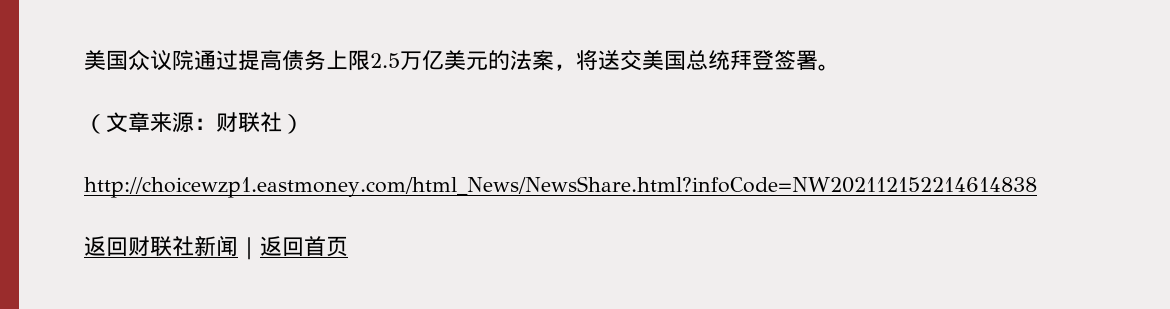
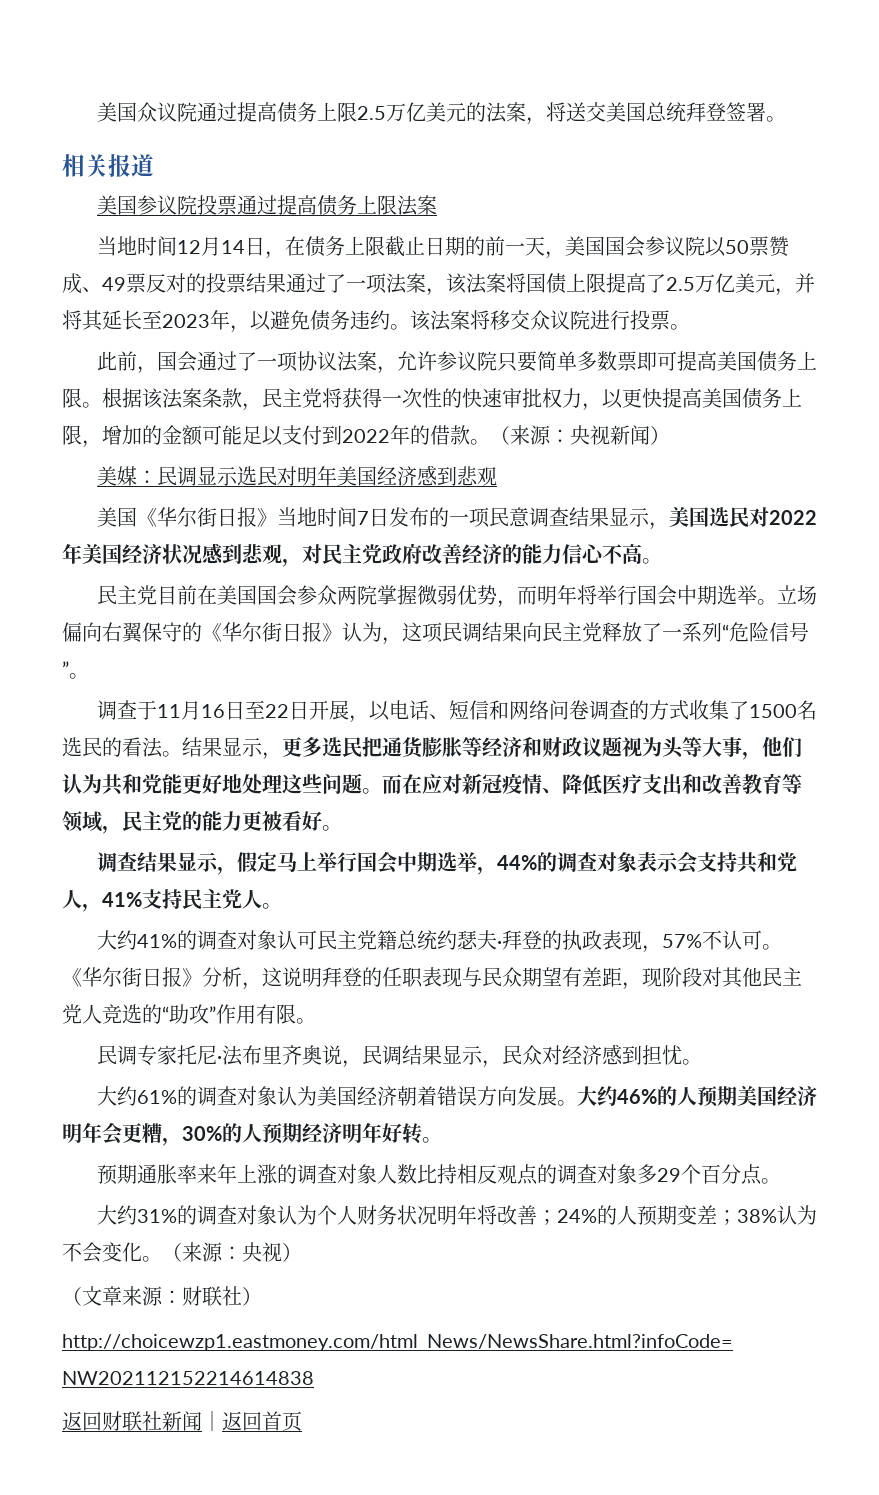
+ 相关报道
+ 美国参议院投票通过提高债务上限法案
+ 当地时间12月14日，在债务上限截止日期的前一天，美国国会参议院以50票赞成、49票反对的投票结果通过了一项法案，该法案将国债上限提高了2.5万亿美元，并将其延长至2023年，以避免债务违约。该法案将移交众议院进行投票。
+ 此前，国会通过了一项协议法案，允许参议院只要简单多数票即可提高美国债务上限。根据该法案条款，民主党将获得一次性的快速审批权力，以更快提高美国债务上限，增加的金额可能足以支付到2022年的借款。（来源：央视新闻）
+ 美媒：民调显示选民对明年美国经济感到悲观
+ 美国《华尔街日报》当地时间7日发布的一项民意调查结果显示，美国选民对2022年美国经济状况感到悲观，对民主党政府改善经济的能力信心不高。
+ 民主党目前在美国国会参众两院掌握微弱优势，而明年将举行国会中期选举。立场偏向右翼保守的《华尔街日报》认为，这项民调结果向民主党释放了一系列“危险信号”。
+ 调查于11月16日至22日开展，以电话、短信和网络问卷调查的方式收集了1500名选民的看法。结果显示，更多选民把通货膨胀等经济和财政议题视为头等大事，他们认为共和党能更好地处理这些问题。而在应对新冠疫情、降低医疗支出和改善教育等领域，民主党的能力更被看好。
+ 调查结果显示，假定马上举行国会中期选举，44%的调查对象表示会支持共和党人，41%支持民主党人。
+ 大约41%的调查对象认可民主党籍总统约瑟夫·拜登的执政表现，57%不认可。《华尔街日报》分析，这说明拜登的任职表现与民众期望有差距，现阶段对其他民主党人竞选的“助攻”作用有限。
+ 民调专家托尼·法布里齐奥说，民调结果显示，民众对经济感到担忧。
+ 大约61%的调查对象认为美国经济朝着错误方向发展。大约46%的人预期美国经济明年会更糟，30%的人预期经济明年好转。
+ 预期通胀率来年上涨的调查对象人数比持相反观点的调查对象多29个百分点。
+ 大约31%的调查对象认为个人财务状况明年将改善；24%的人预期变差；38%认为不会变化。（来源：央视）

